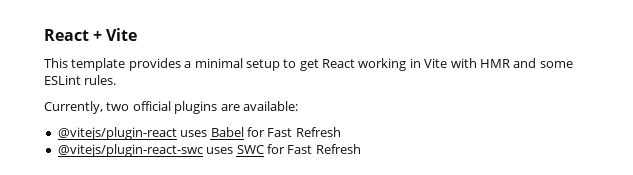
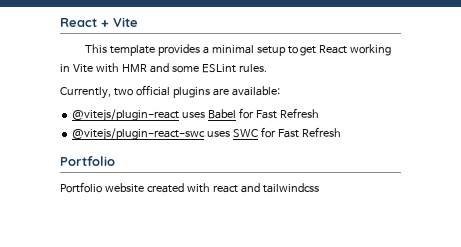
  @vitejs/plugin-react-swc uses SWC for Fast Refresh
+ Portfolio
+ Portfolio website created with react and tailwindcss

